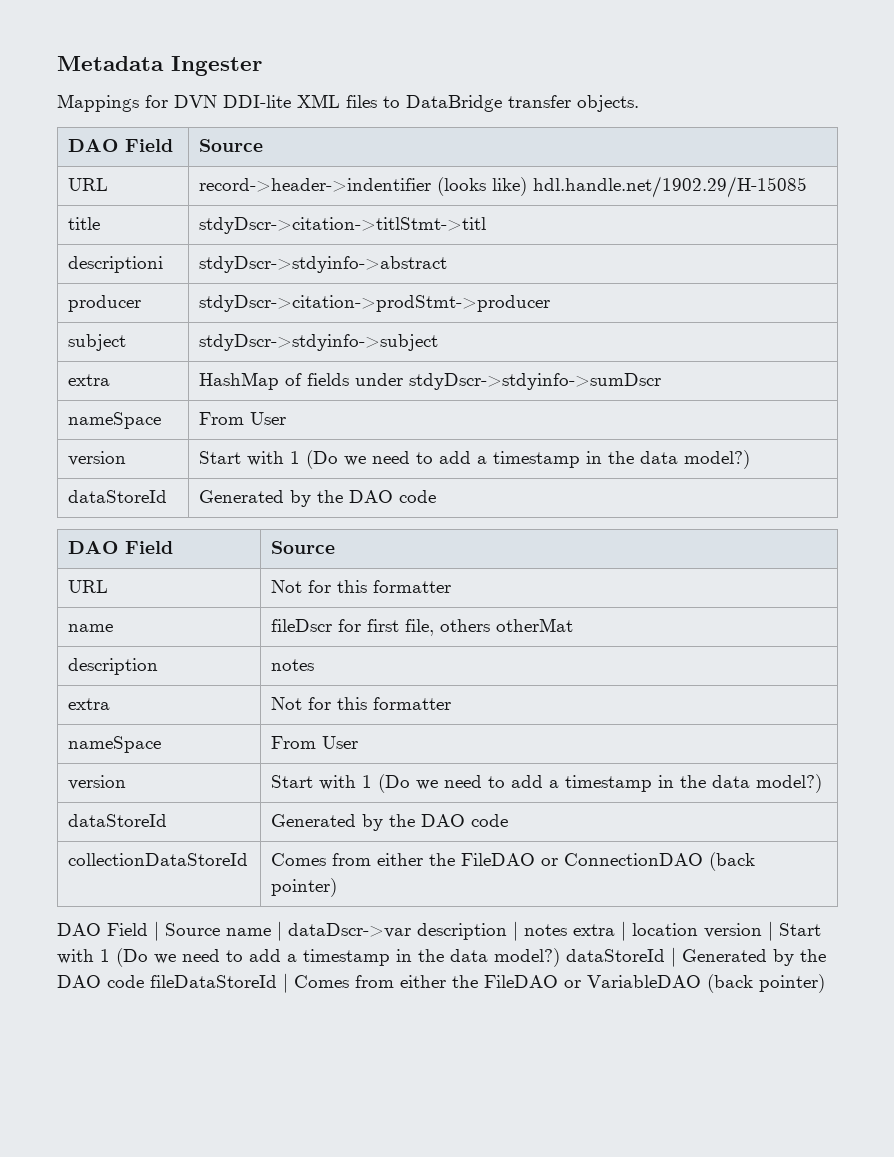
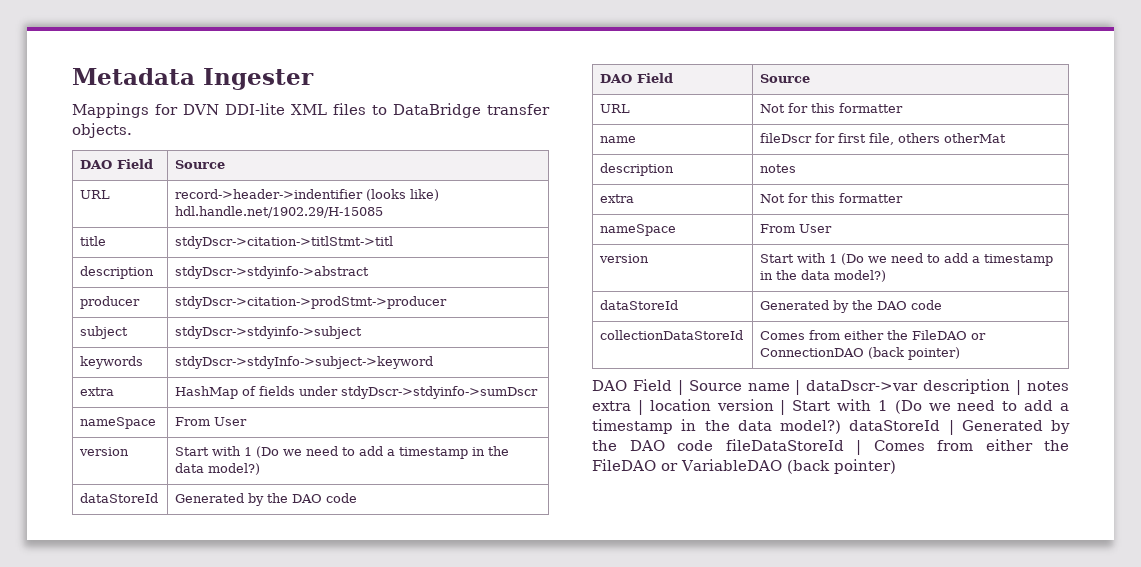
- descriptioni | stdyDscr->stdyinfo->abstract
+ description | stdyDscr->stdyinfo->abstract
+ keywords | stdyDscr->stdyInfo->subject->keyword

